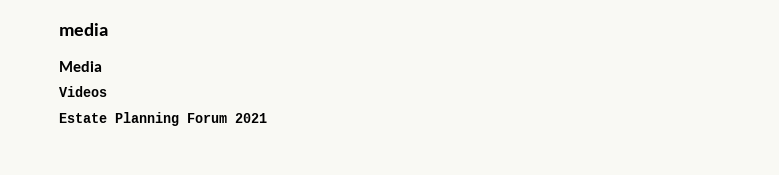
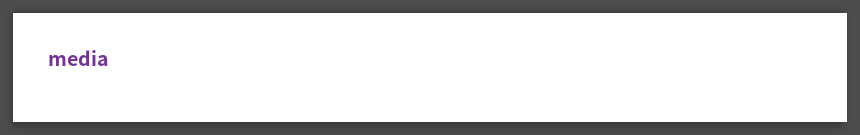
- Media
- Videos
- Estate Planning Forum 2021

